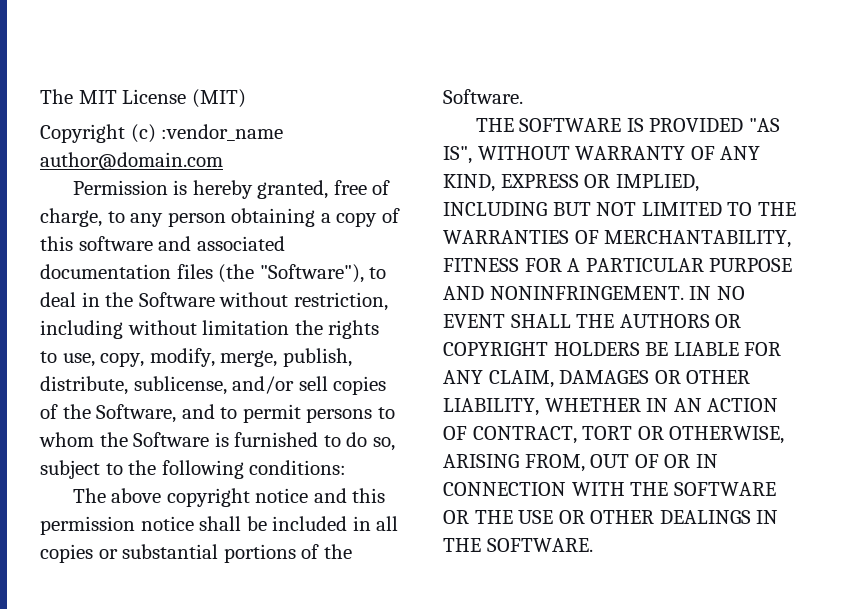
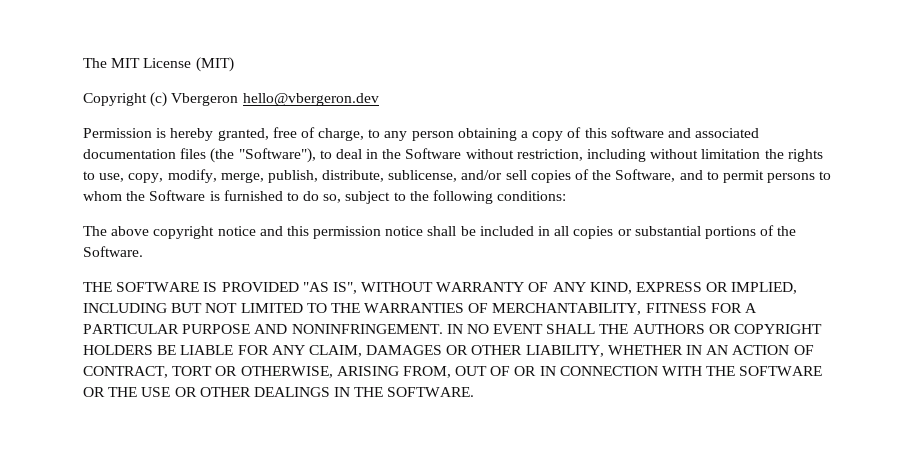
- Copyright (c) :vendor_name author@domain.com
+ Copyright (c) Vbergeron hello@vbergeron.dev

